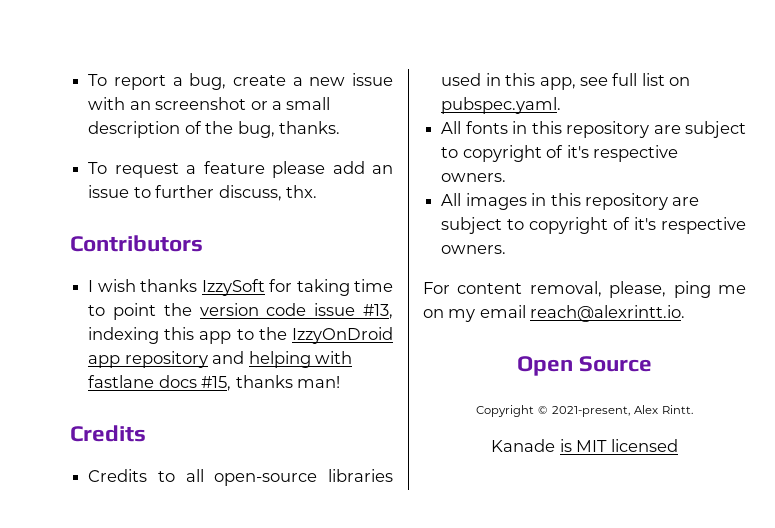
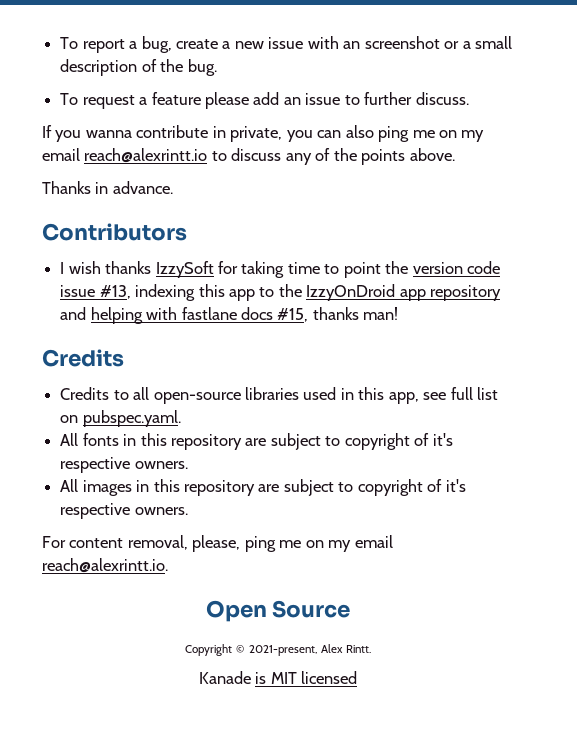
- To report a bug, create a new issue with an screenshot or a small description of the bug, thanks.
+ To report a bug, create a new issue with an screenshot or a small description of the bug.
- To request a feature please add an issue to further discuss, thx.
+ To request a feature please add an issue to further discuss.
+ If you wanna contribute in private, you can also ping me on my email reach@alexrintt.io to discuss any of the points above.
+ Thanks in advance.

